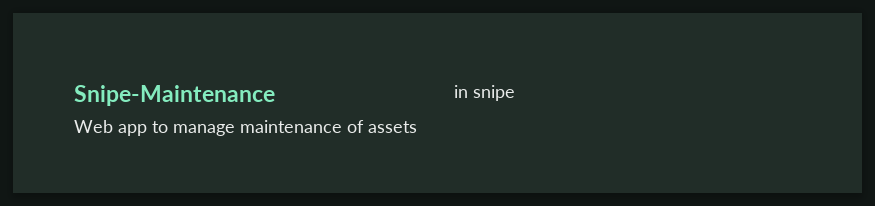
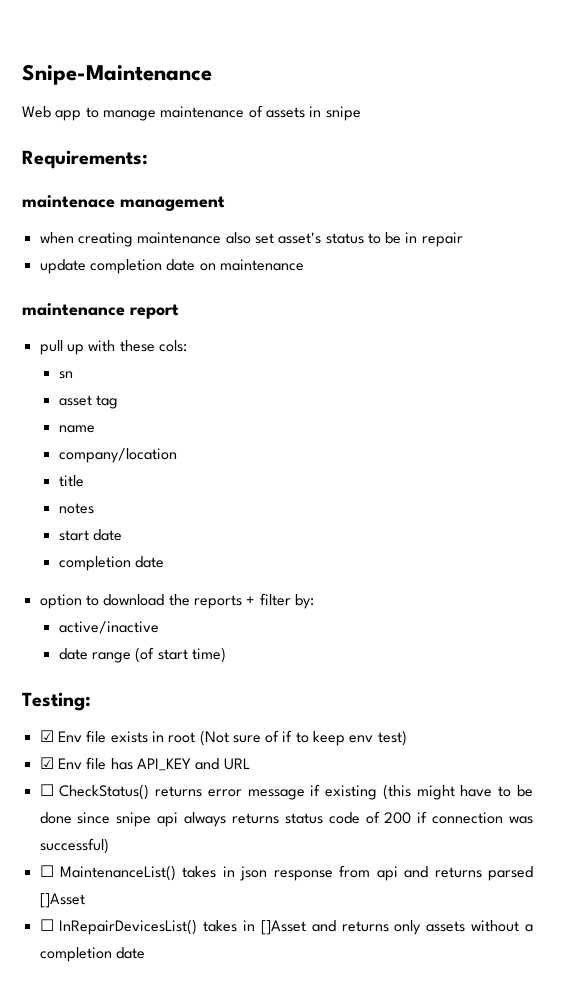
+ Requirements:
+ maintenace management
+ when creating maintenance also set asset's status to be in repair
+ update completion date on maintenance
+ maintenance report
+ pull up with these cols:
+ sn
+ asset tag
+ name
+ company/location
+ title
+ notes
+ start date
+ completion date
+ option to download the reports + filter by:
+ active/inactive
+ date range (of start time)
+ Testing:
+ ☑ Env file exists in root (Not sure of if to keep env test)
+ ☑ Env file has API_KEY and URL
+ ☐ CheckStatus() returns error message if existing (this might have to be done since snipe api always returns status code of 200 if connection was successful)
+ ☐ MaintenanceList() takes in json response from api and returns parsed []Asset
+ ☐ InRepairDevicesList() takes in []Asset and returns only assets without a completion date

